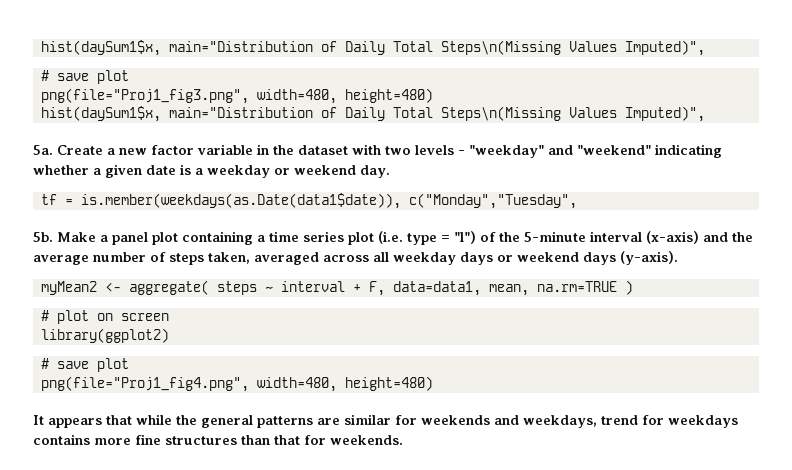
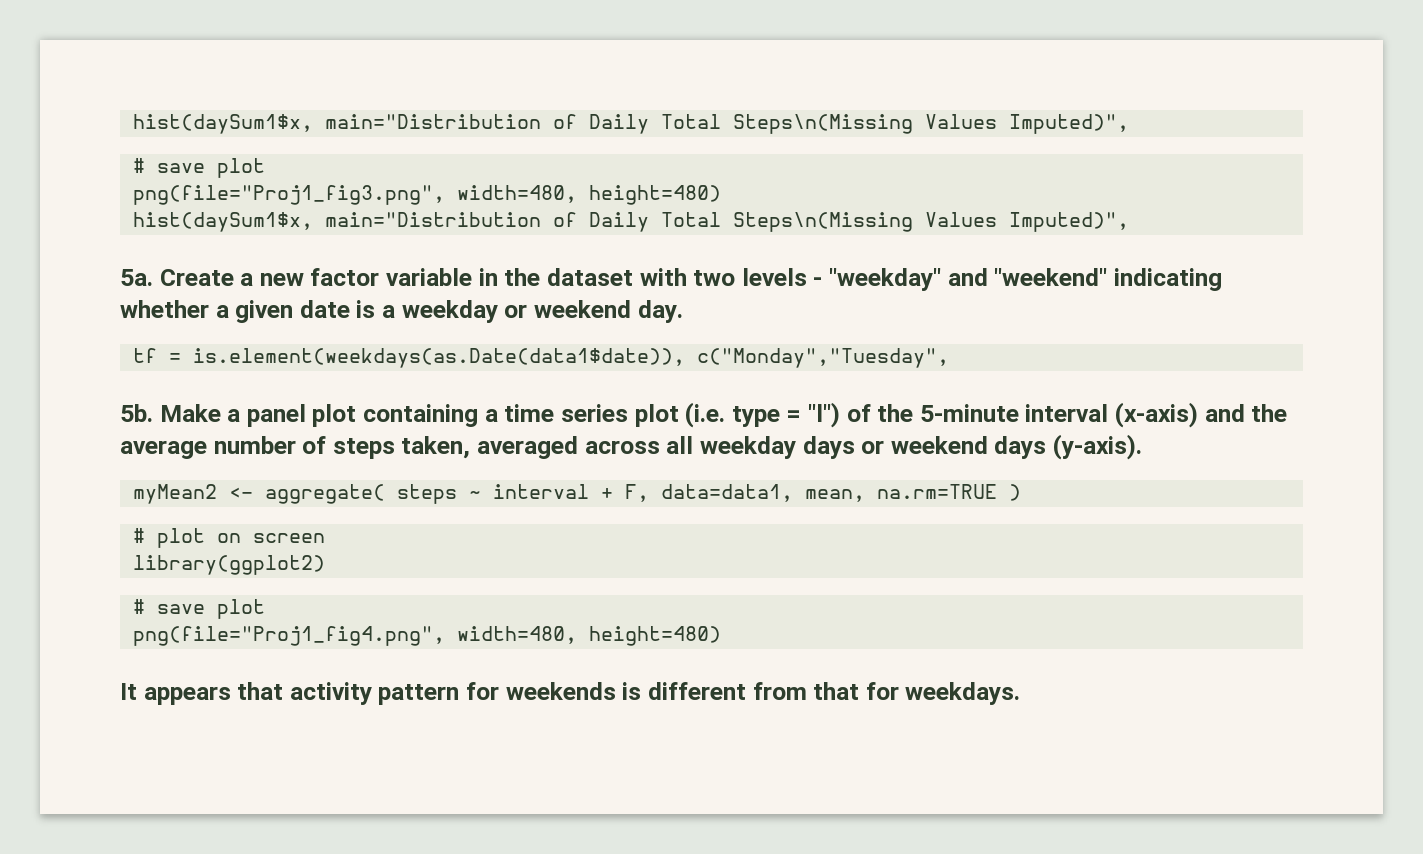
- tf = is.member(weekdays(as.Date(data1$date)), c("Monday","Tuesday",
+ tf = is.element(weekdays(as.Date(data1$date)), c("Monday","Tuesday",
- It appears that while the general patterns are similar for weekends and weekdays, trend for weekdays contains more fine structures than that for weekends.
+ It appears that activity pattern for weekends is different from that for weekdays.

